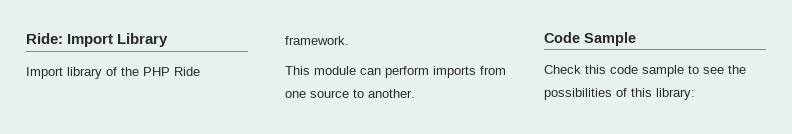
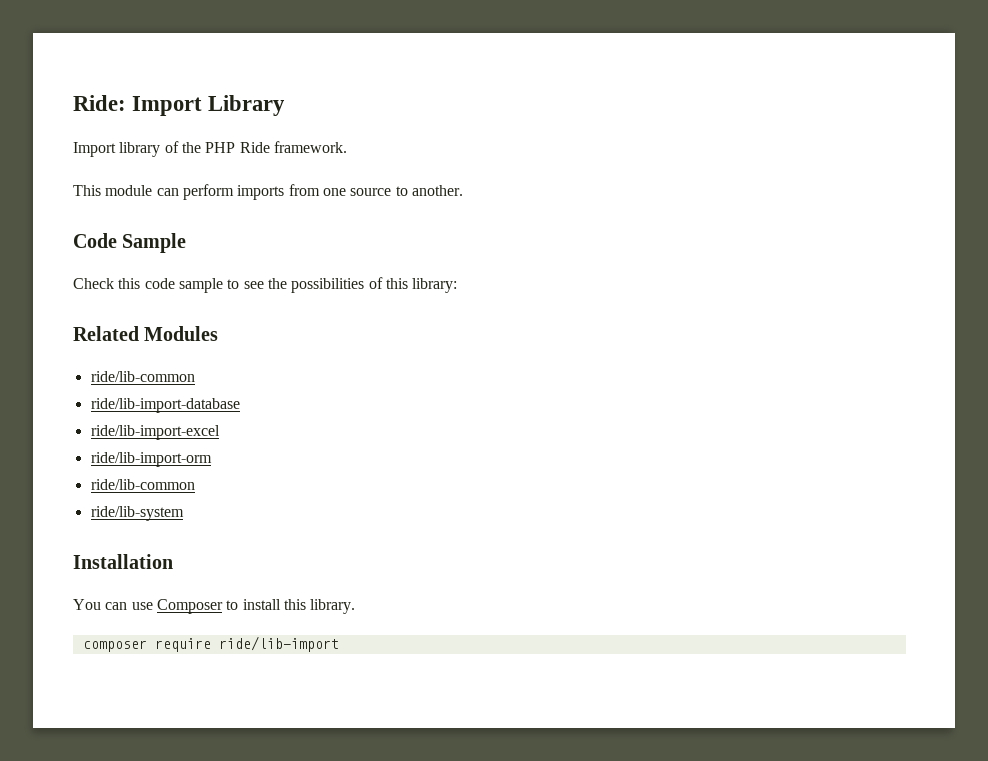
+ Related Modules
+ ride/lib-common
+ ride/lib-import-database
+ ride/lib-import-excel
+ ride/lib-import-orm
+ ride/lib-common
+ ride/lib-system
+ Installation
+ You can use Composer to install this library.
+ composer require ride/lib-import

